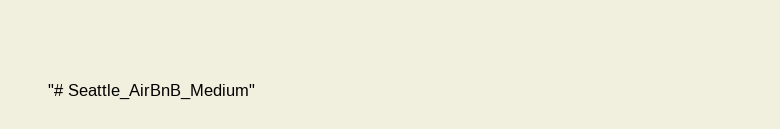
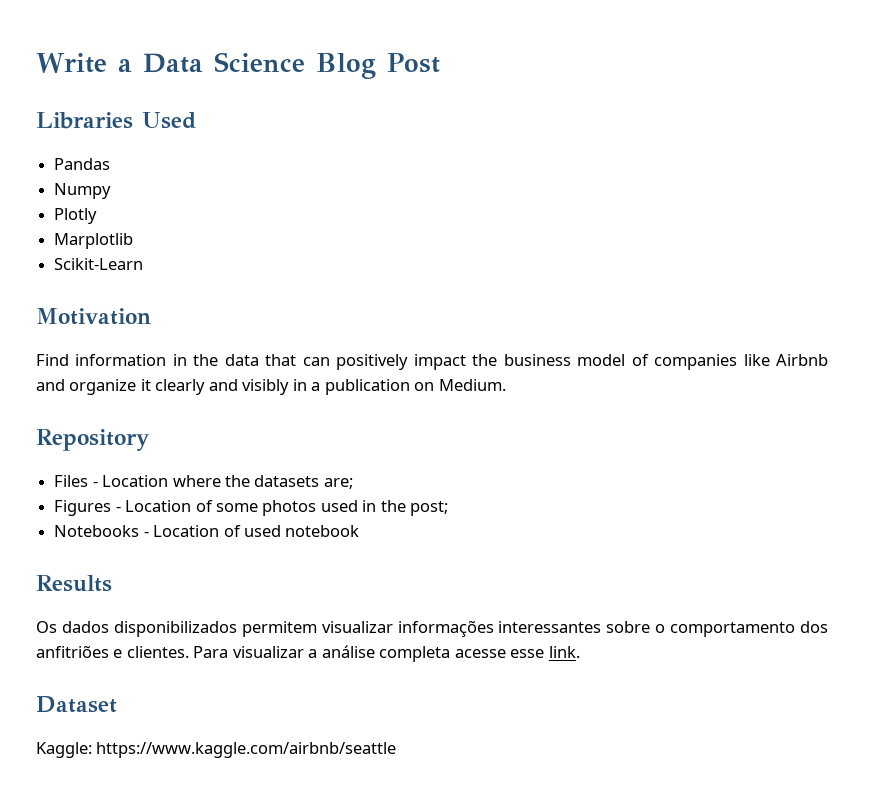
- "# Seattle_AirBnB_Medium"
+ Write a Data Science Blog Post
+ Libraries Used
+ Pandas
+ Numpy
+ Plotly
+ Marplotlib
+ Scikit-Learn
+ Motivation
+ Find information in the data that can positively impact the business model of companies like Airbnb and organize it clearly and visibly in a publication on Medium.
+ Repository
+ Files - Location where the datasets are;
+ Figures - Location of some photos used in the post;
+ Notebooks - Location of used notebook
+ Results
+ Os dados disponibilizados permitem visualizar informações interessantes sobre o comportamento dos anfitriões e clientes. Para visualizar a análise completa acesse esse link.
+ Dataset
+ Kaggle: https://www.kaggle.com/airbnb/seattle

